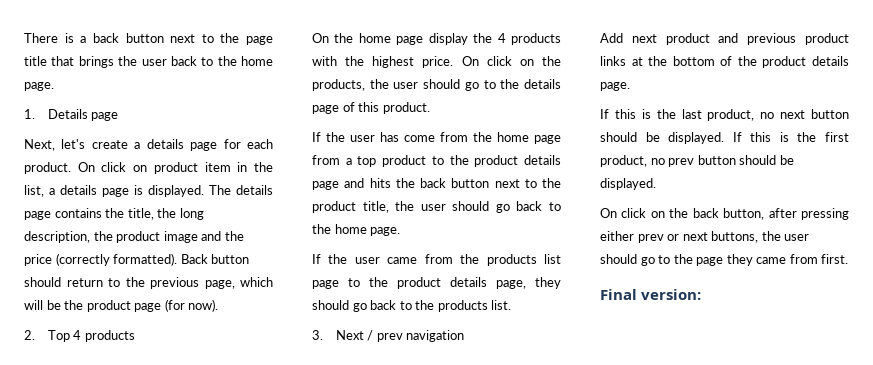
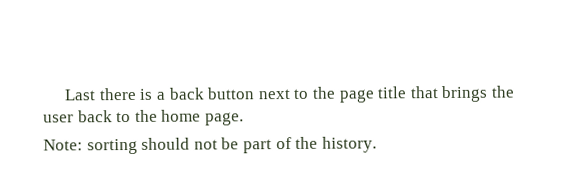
- There is a back button next to the page title that brings the user back to the home page.
+ Last there is a back button next to the page title that brings the user back to the home page.
- 1. Details page
- Next, let's create a details page for each product. On click on product item in the list, a details page is displayed. The details page contains the title, the long description, the product image and the price (correctly formatted). Back button should return to the previous page, which will be the product page (for now).
- 2. Top 4 products
- On the home page display the 4 products with the highest price. On click on the products, the user should go to the details page of this product.
- If the user has come from the home page from a top product to the product details page and hits the back button next to the product title, the user should go back to the home page.
- If the user came from the products list page to the product details page, they should go back to the products list.
- 3. Next / prev navigation
- Add next product and previous product links at the bottom of the product details page.
- If this is the last product, no next button should be displayed. If this is the first product, no prev button should be displayed.
- On click on the back button, after pressing either prev or next buttons, the user should go to the page they came from first.
- Final version:
+ Note: sorting should not be part of the history.

